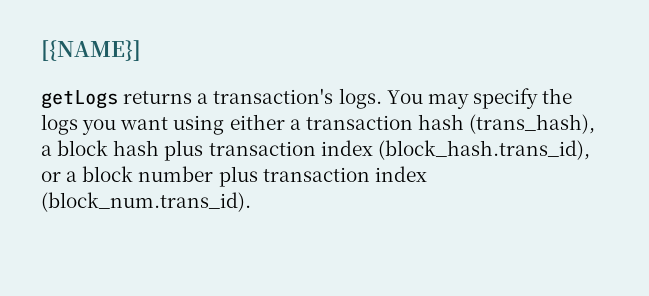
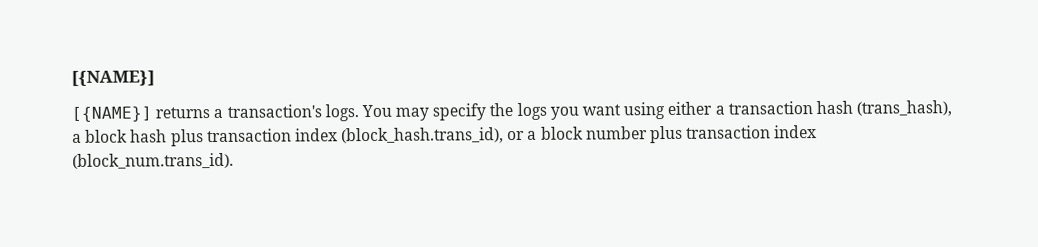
- getLogs returns a transaction's logs.
+ [{NAME}] returns a transaction's logs.

